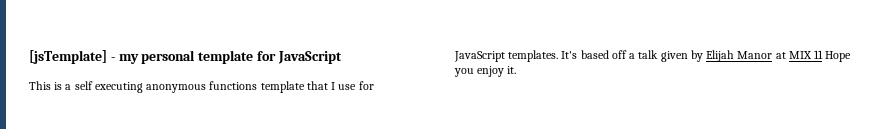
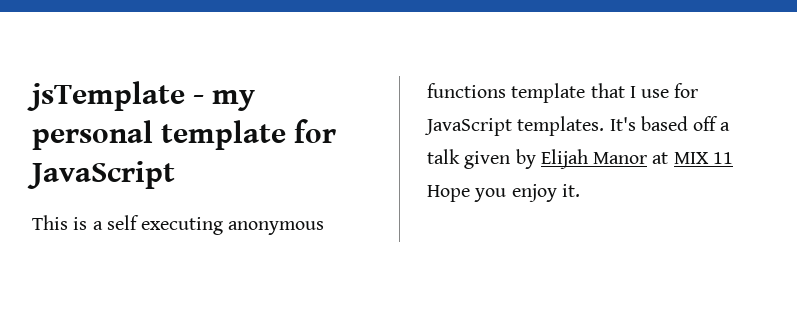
- [jsTemplate] - my personal template for JavaScript
+ jsTemplate - my personal template for JavaScript

